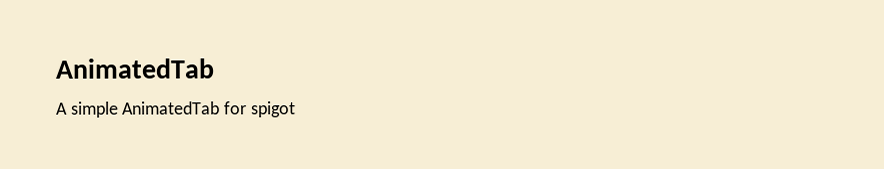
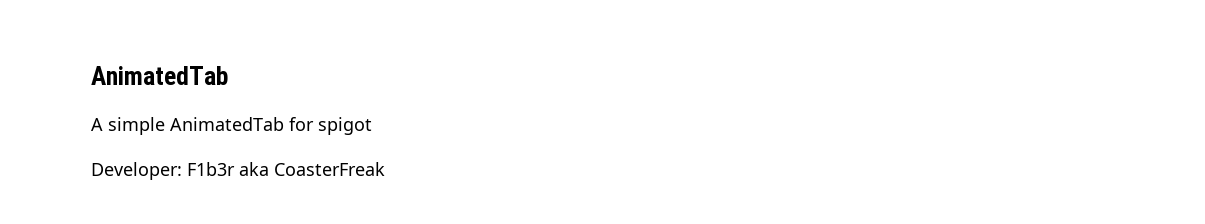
+ Developer: F1b3r aka CoasterFreak

